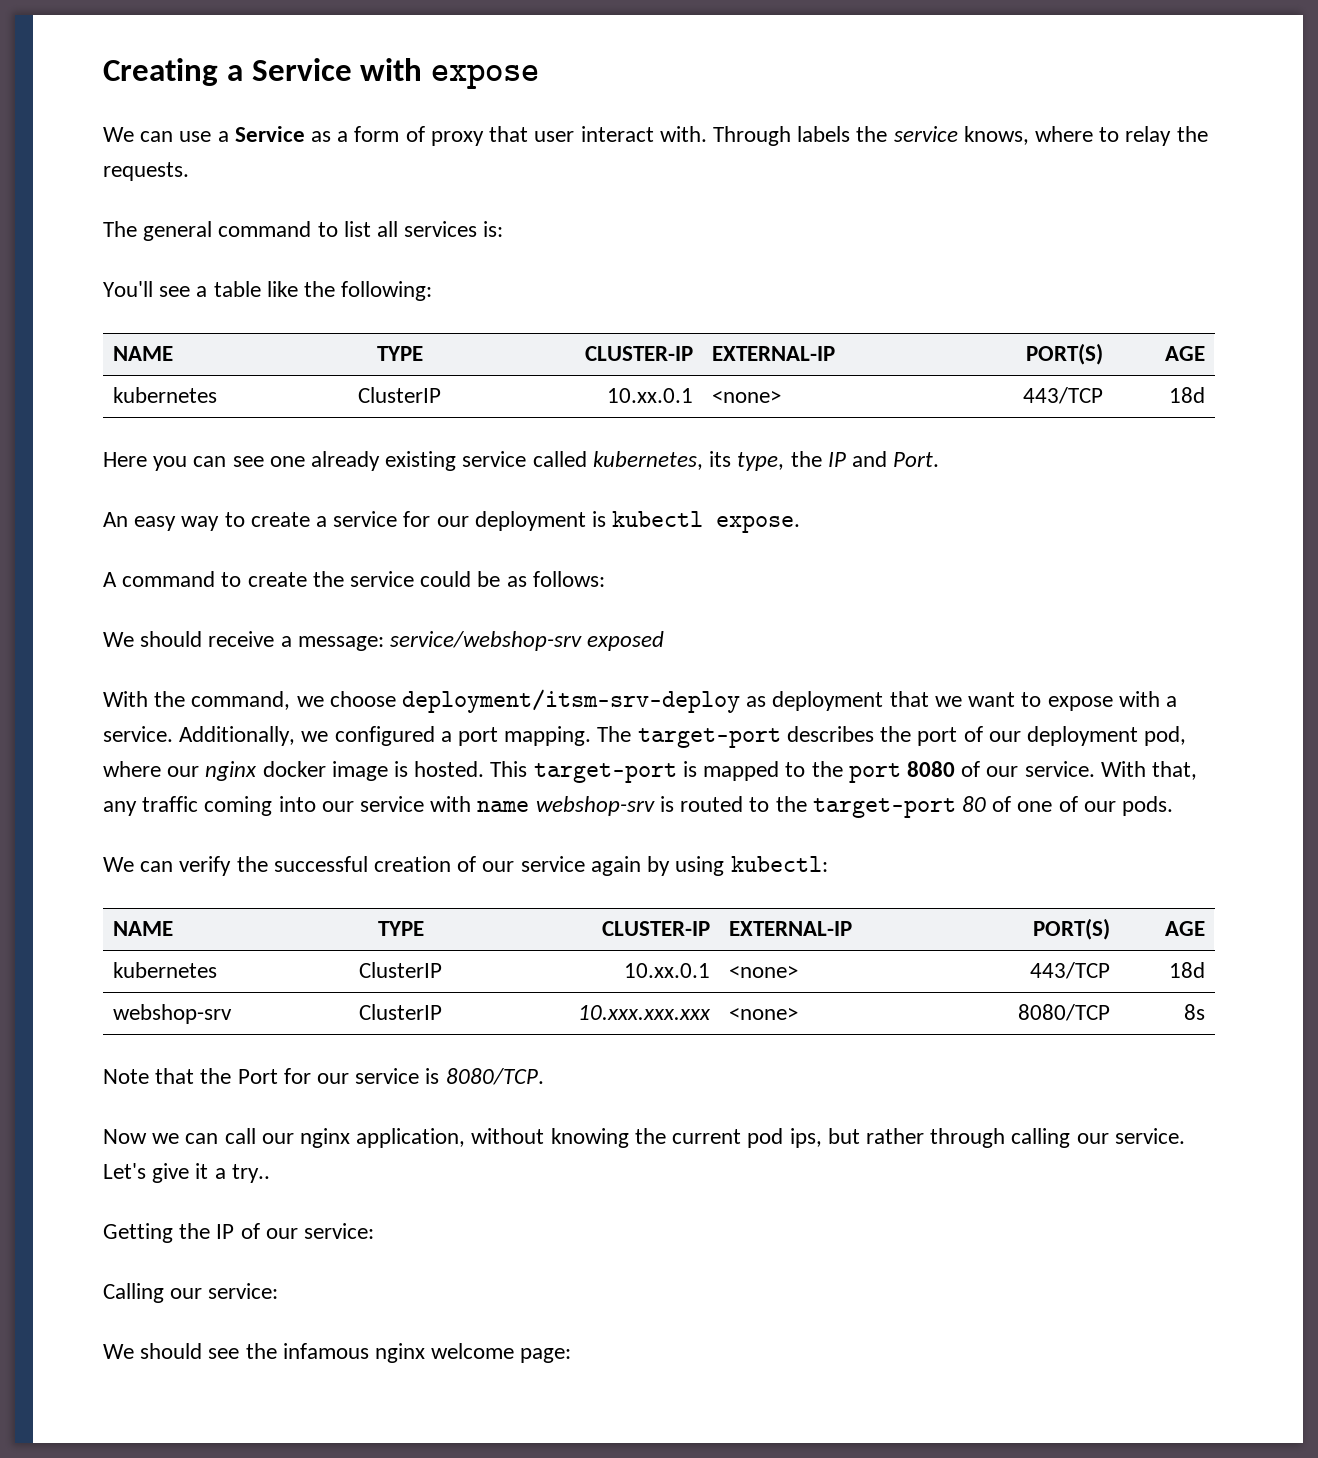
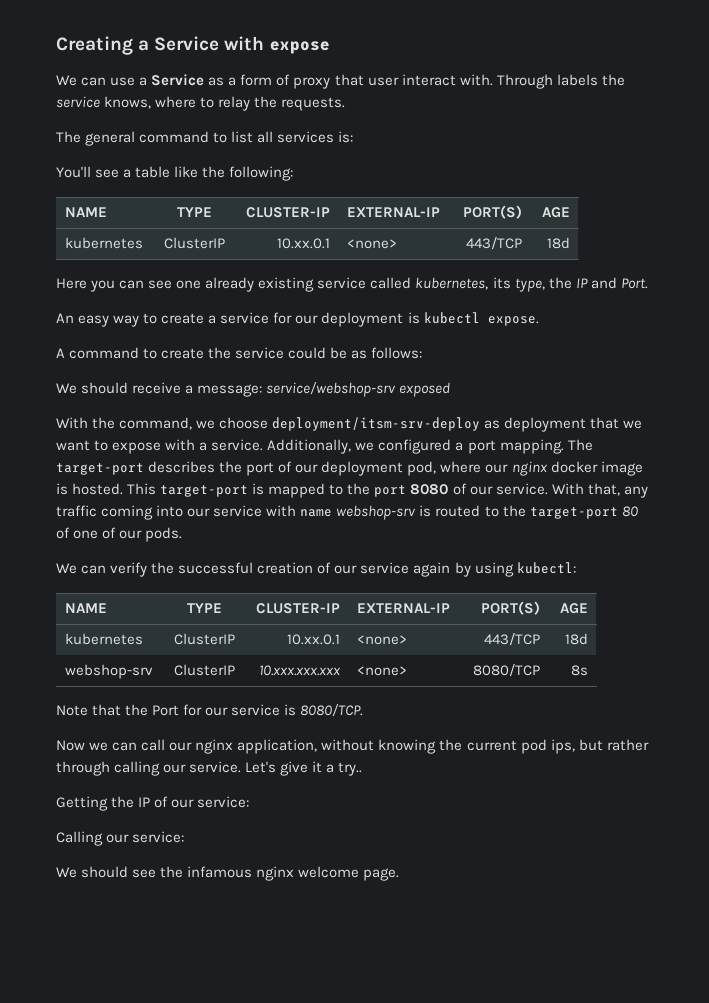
- We should see the infamous nginx welcome page:
+ We should see the infamous nginx welcome page.

